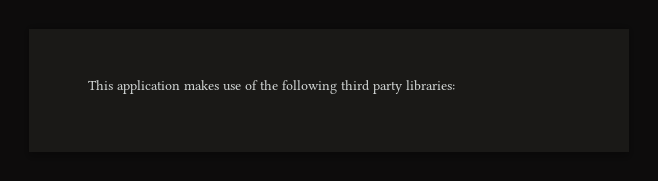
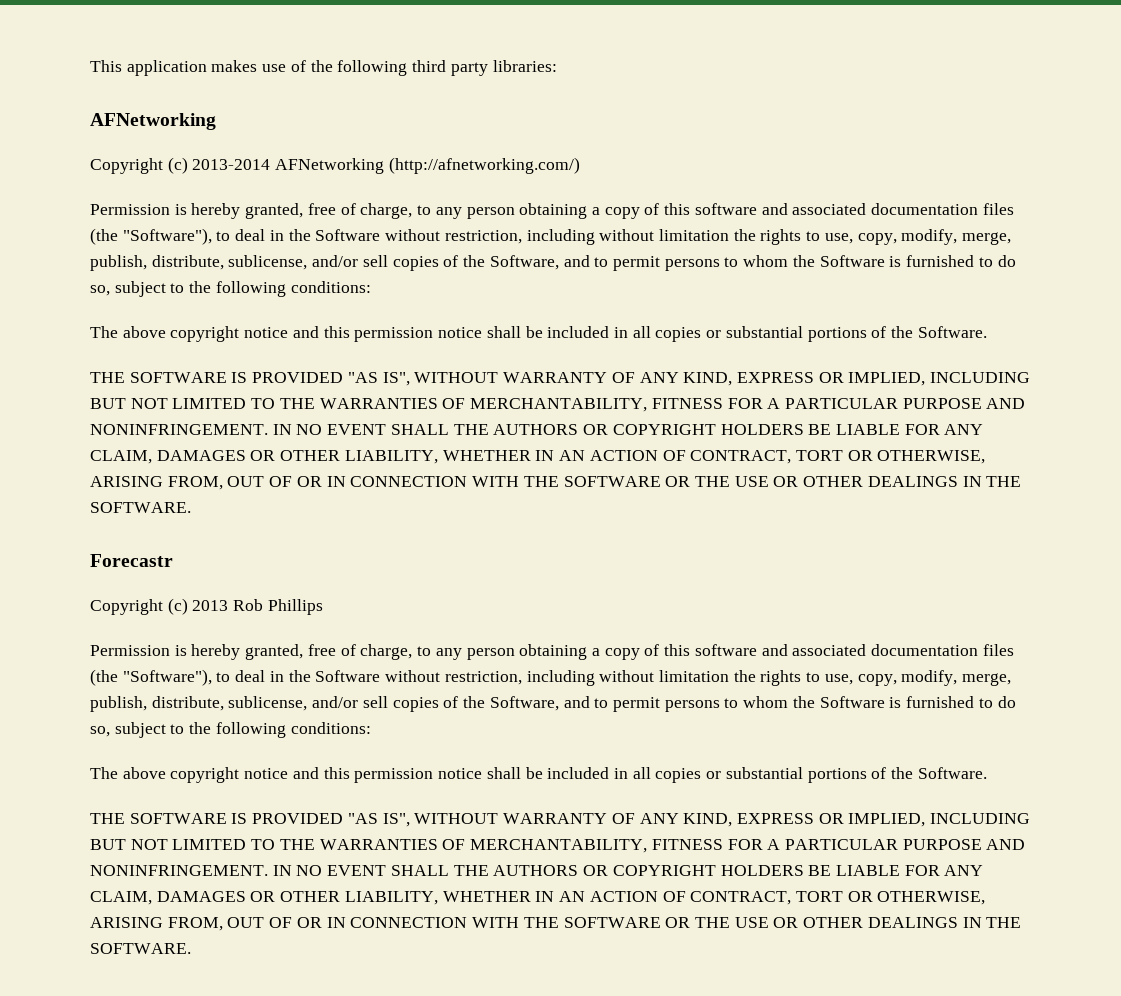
  This application makes use of the following third party libraries:
+ AFNetworking
+ Copyright (c) 2013-2014 AFNetworking (http://afnetworking.com/)
+ Permission is hereby granted, free of charge, to any person obtaining a copy of this software and associated documentation files (the "Software"), to deal in the Software without restriction, including without limitation the rights to use, copy, modify, merge, publish, distribute, sublicense, and/or sell copies of the Software, and to permit persons to whom the Software is furnished to do so, subject to the following conditions:
+ The above copyright notice and this permission notice shall be included in all copies or substantial portions of the Software.
+ THE SOFTWARE IS PROVIDED "AS IS", WITHOUT WARRANTY OF ANY KIND, EXPRESS OR IMPLIED, INCLUDING BUT NOT LIMITED TO THE WARRANTIES OF MERCHANTABILITY, FITNESS FOR A PARTICULAR PURPOSE AND NONINFRINGEMENT. IN NO EVENT SHALL THE AUTHORS OR COPYRIGHT HOLDERS BE LIABLE FOR ANY CLAIM, DAMAGES OR OTHER LIABILITY, WHETHER IN AN ACTION OF CONTRACT, TORT OR OTHERWISE, ARISING FROM, OUT OF OR IN CONNECTION WITH THE SOFTWARE OR THE USE OR OTHER DEALINGS IN THE SOFTWARE.
+ Forecastr
+ Copyright (c) 2013 Rob Phillips
+ Permission is hereby granted, free of charge, to any person obtaining a copy of this software and associated documentation files (the "Software"), to deal in the Software without restriction, including without limitation the rights to use, copy, modify, merge, publish, distribute, sublicense, and/or sell copies of the Software, and to permit persons to whom the Software is furnished to do so, subject to the following conditions:
+ The above copyright notice and this permission notice shall be included in all copies or substantial portions of the Software.
+ THE SOFTWARE IS PROVIDED "AS IS", WITHOUT WARRANTY OF ANY KIND, EXPRESS OR IMPLIED, INCLUDING BUT NOT LIMITED TO THE WARRANTIES OF MERCHANTABILITY, FITNESS FOR A PARTICULAR PURPOSE AND NONINFRINGEMENT. IN NO EVENT SHALL THE AUTHORS OR COPYRIGHT HOLDERS BE LIABLE FOR ANY CLAIM, DAMAGES OR OTHER LIABILITY, WHETHER IN AN ACTION OF CONTRACT, TORT OR OTHERWISE, ARISING FROM, OUT OF OR IN CONNECTION WITH THE SOFTWARE OR THE USE OR OTHER DEALINGS IN THE SOFTWARE.

